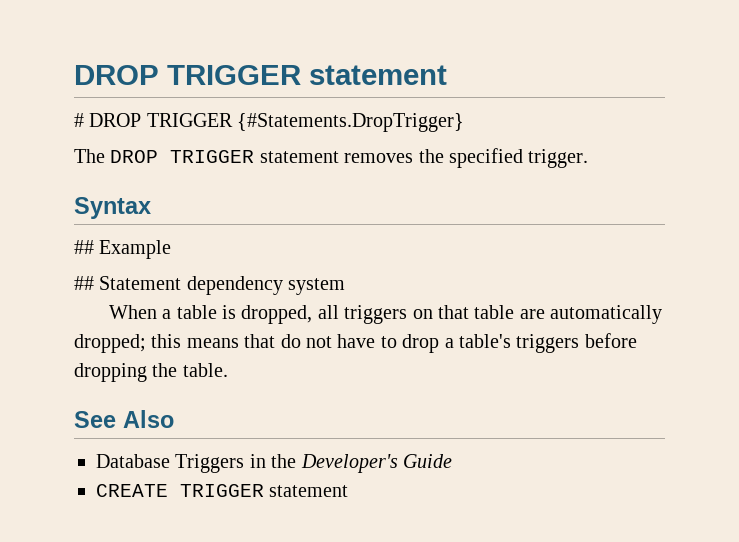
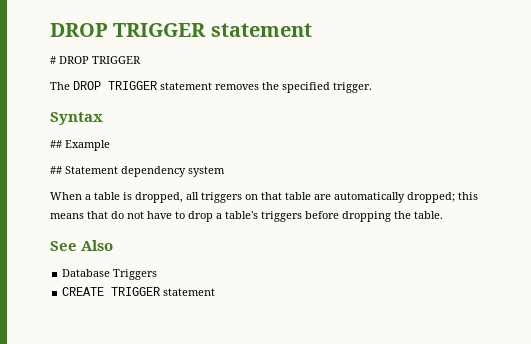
- # DROP TRIGGER {#Statements.DropTrigger}
+ # DROP TRIGGER
- Database Triggers in the Developer's Guide
+ Database Triggers

